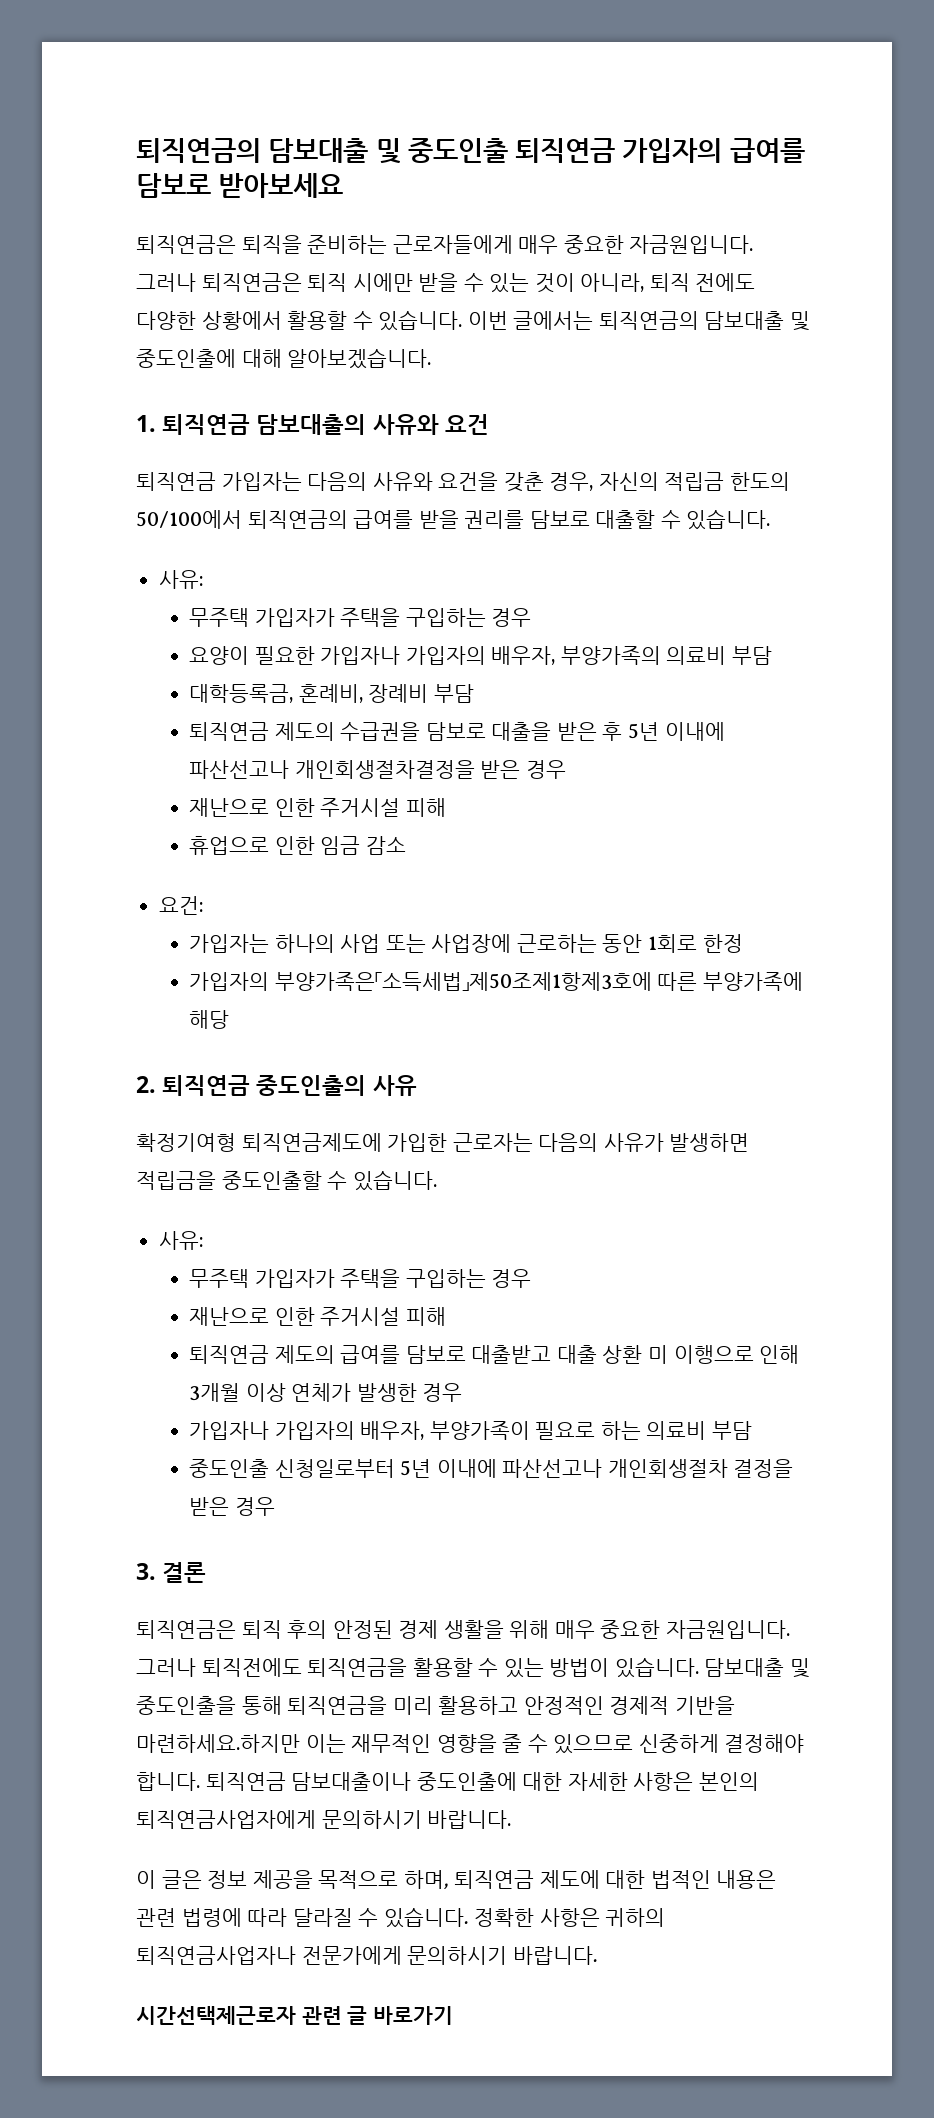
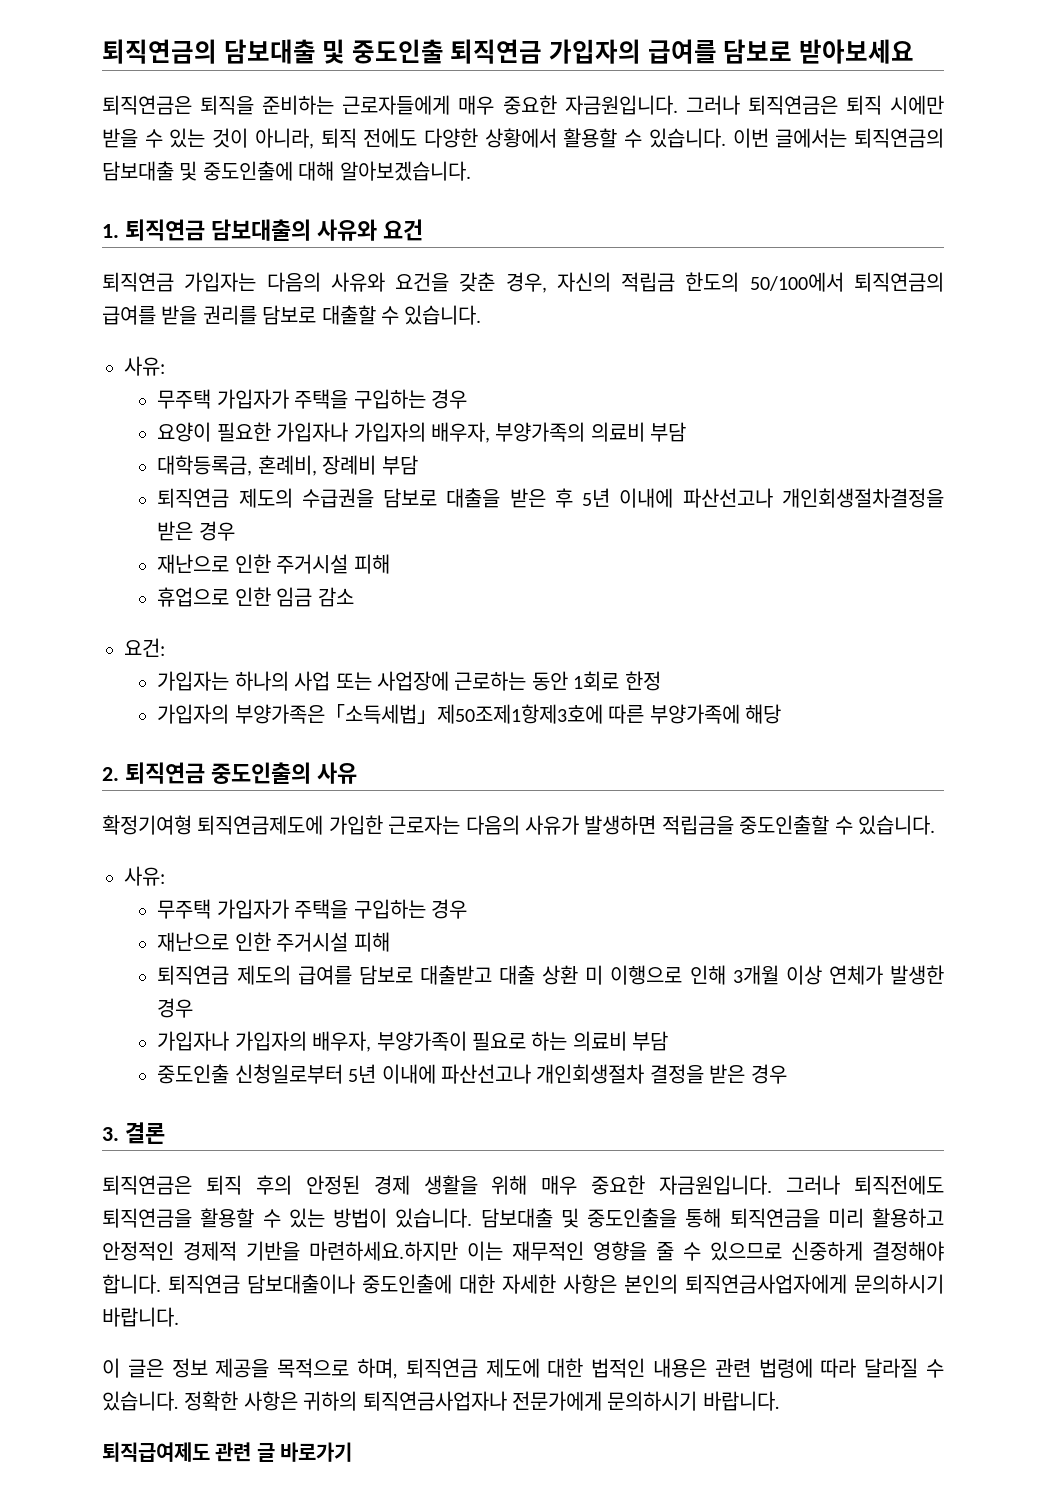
- 시간선택제근로자 관련 글 바로가기
+ 퇴직급여제도 관련 글 바로가기

